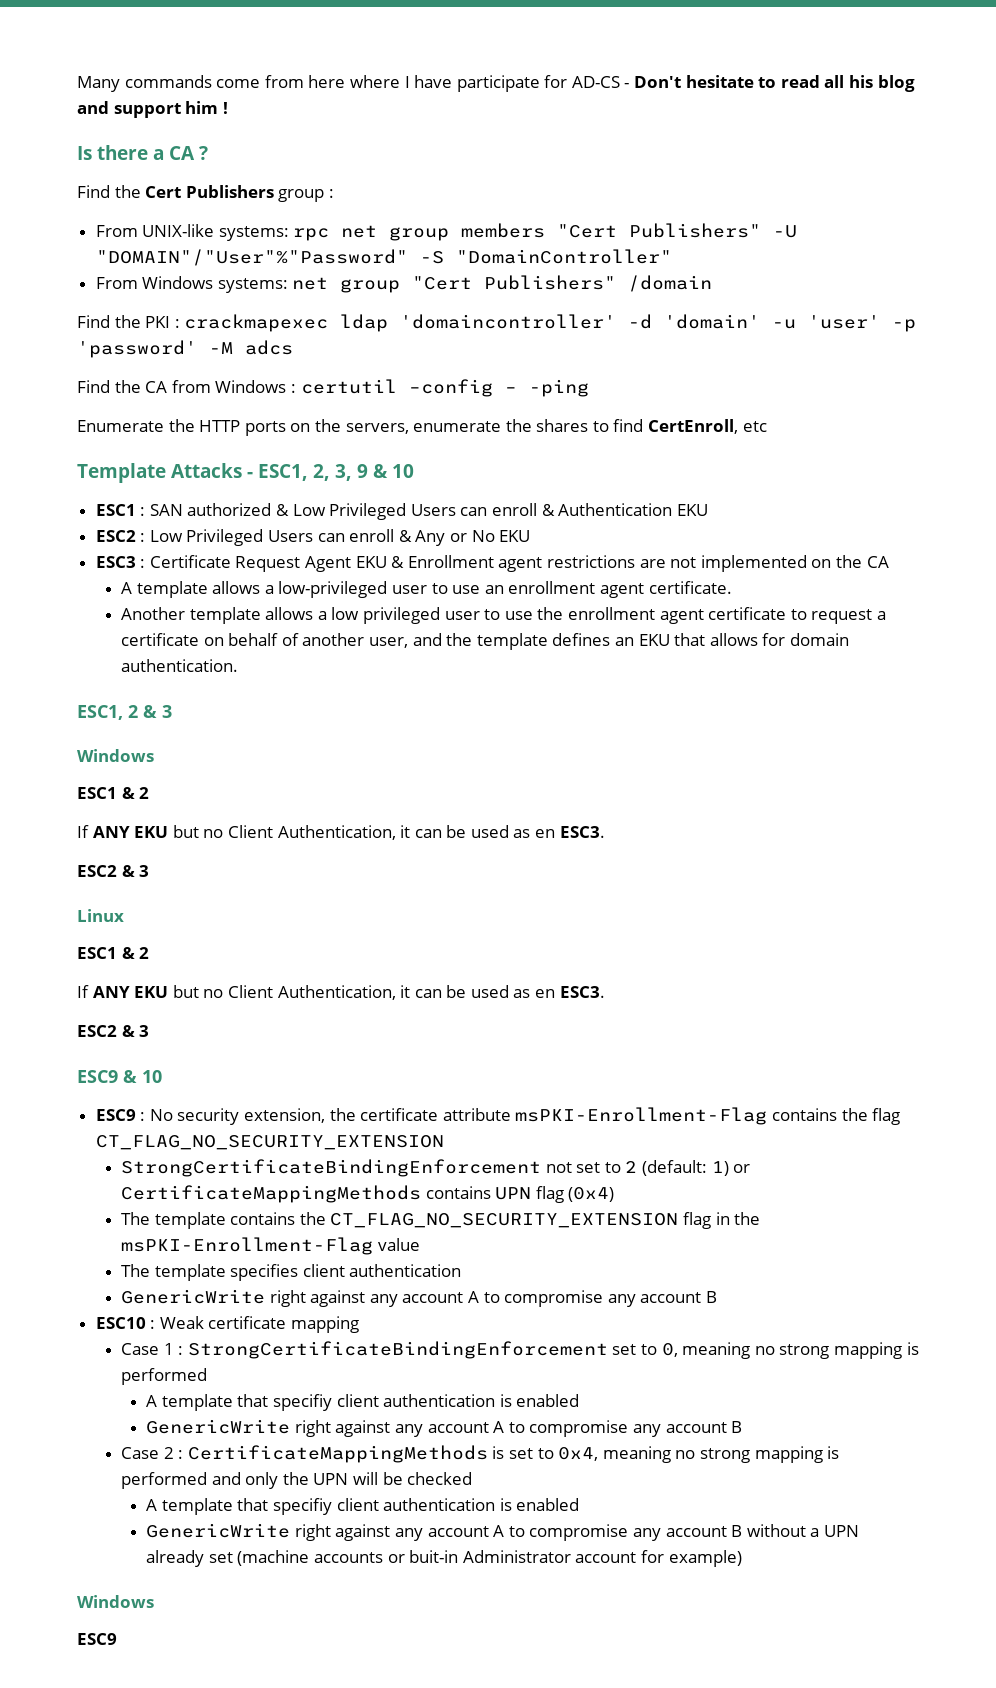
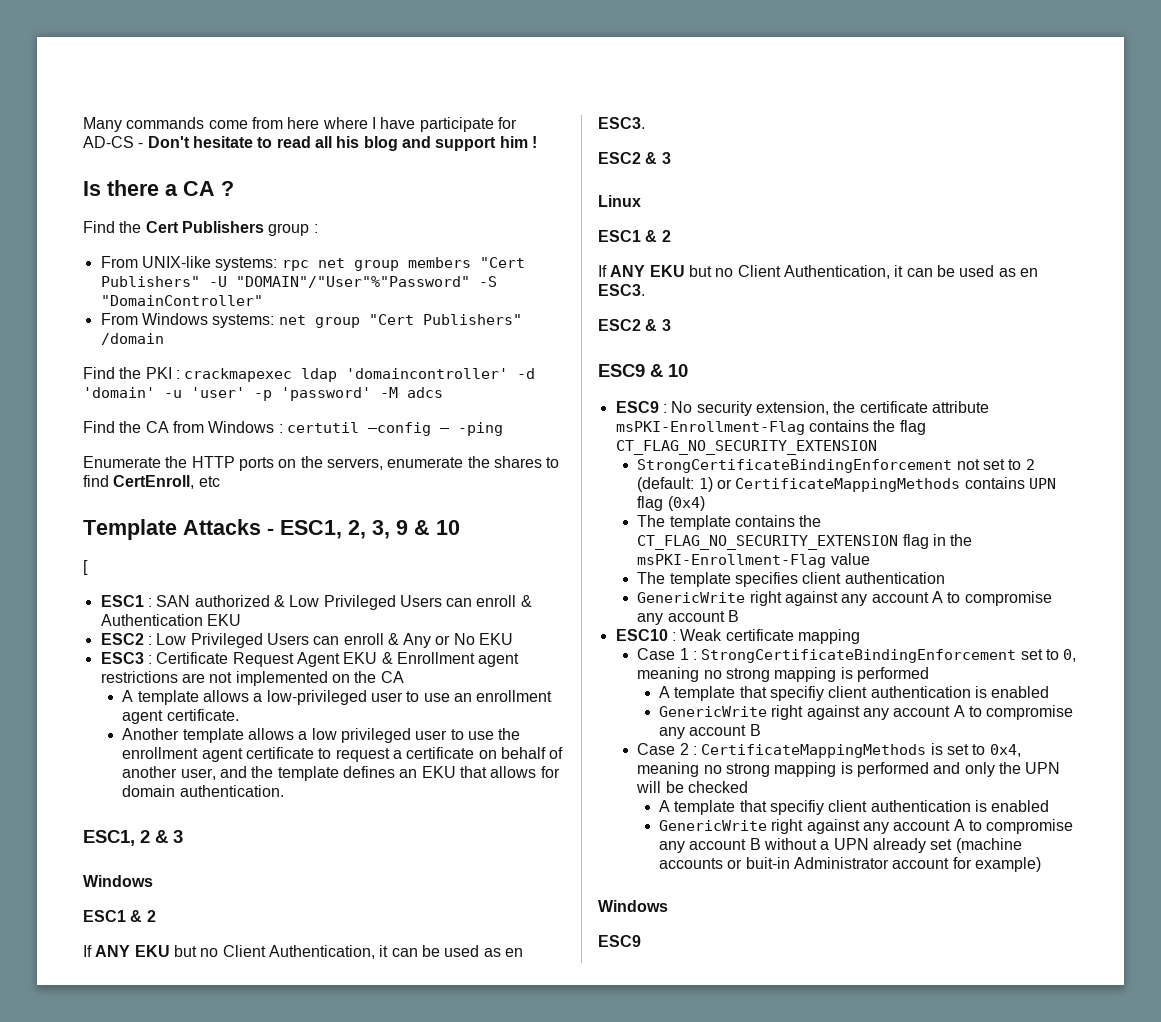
+ [

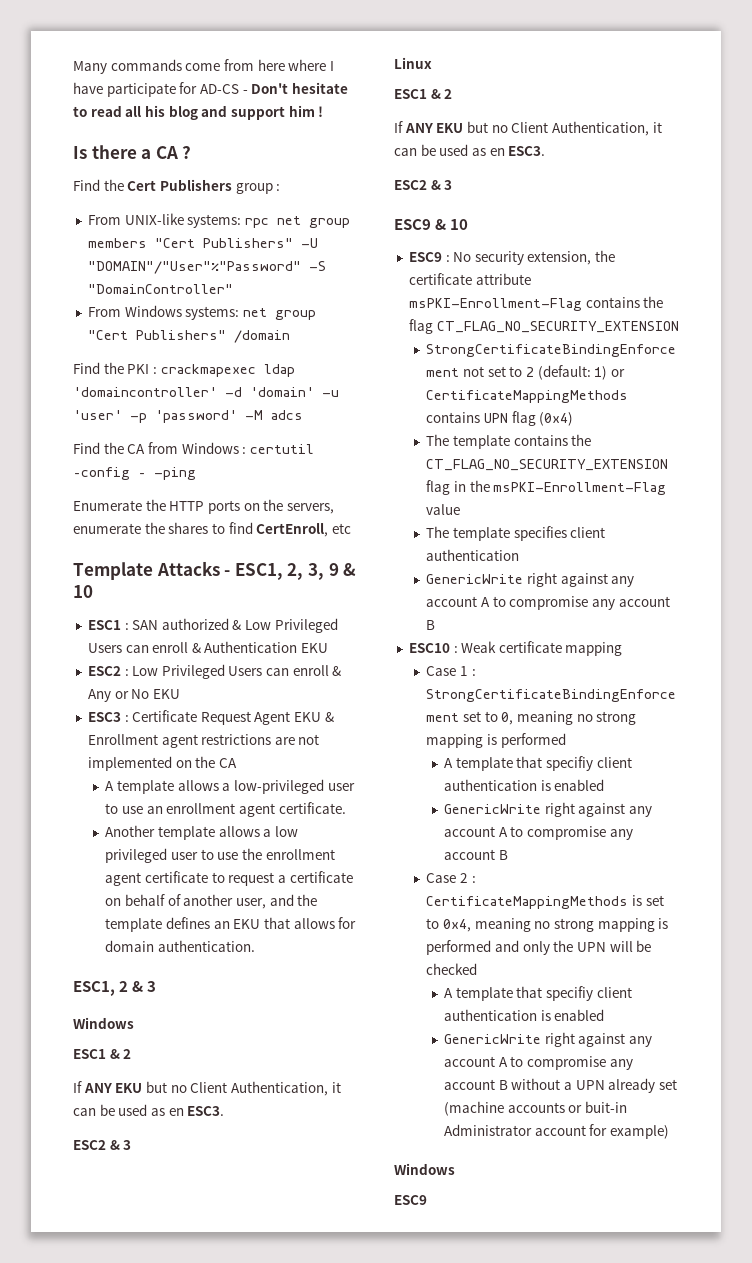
- [

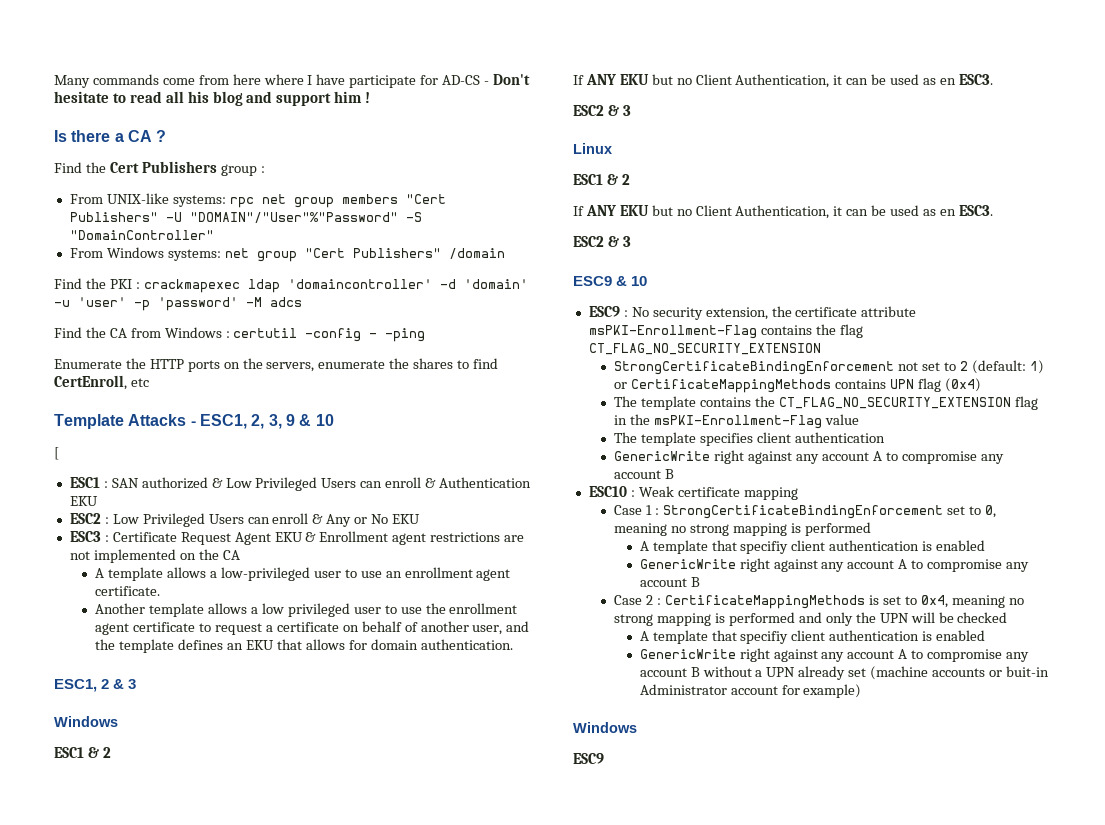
+ [

